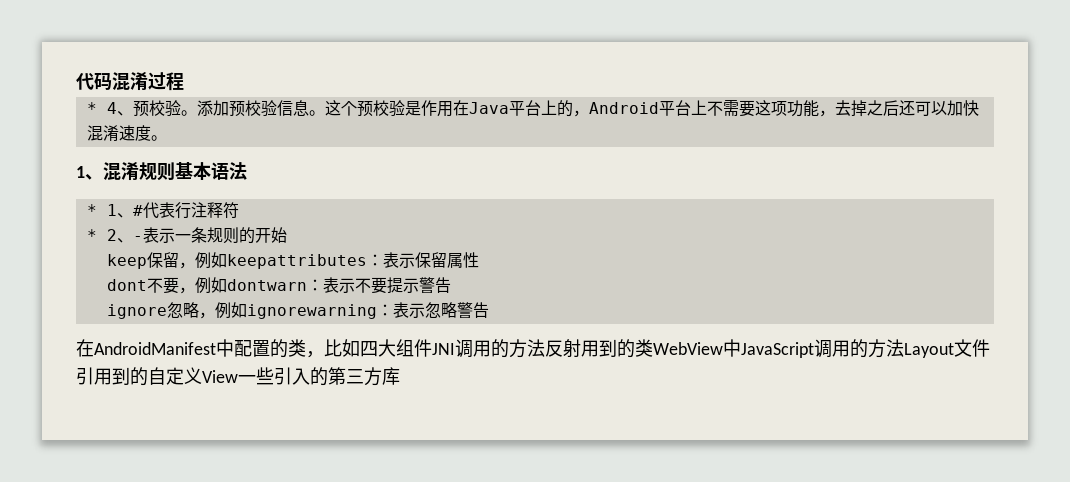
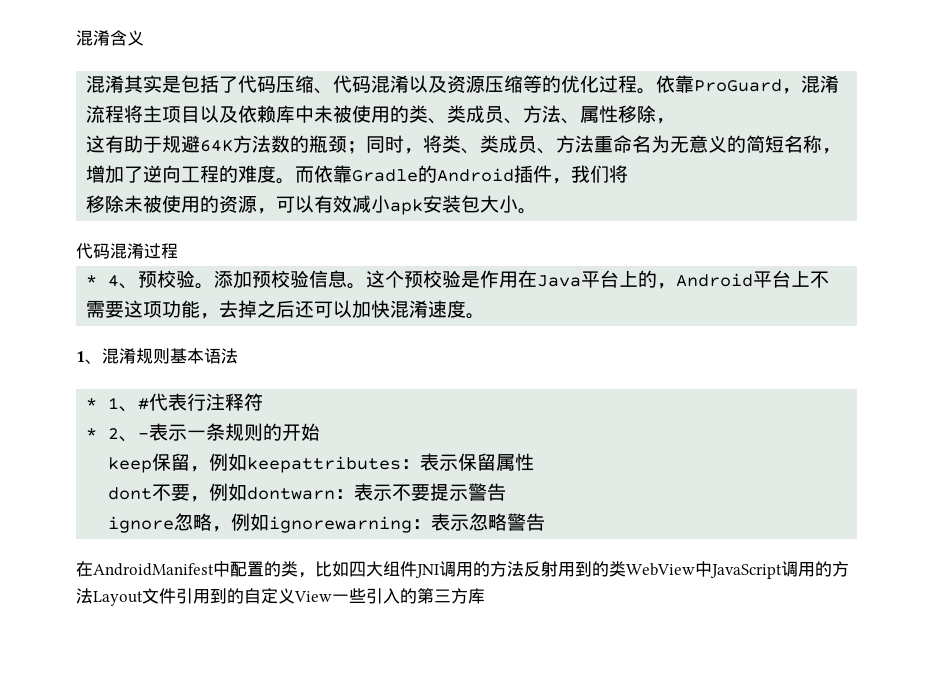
+ 混淆含义
+ 混淆其实是包括了代码压缩、代码混淆以及资源压缩等的优化过程。依靠ProGuard，混淆流程将主项目以及依赖库中未被使用的类、类成员、方法、属性移除，
+ 这有助于规避64K方法数的瓶颈；同时，将类、类成员、方法重命名为无意义的简短名称，增加了逆向工程的难度。而依靠Gradle的Android插件，我们将
+ 移除未被使用的资源，可以有效减小apk安装包大小。

